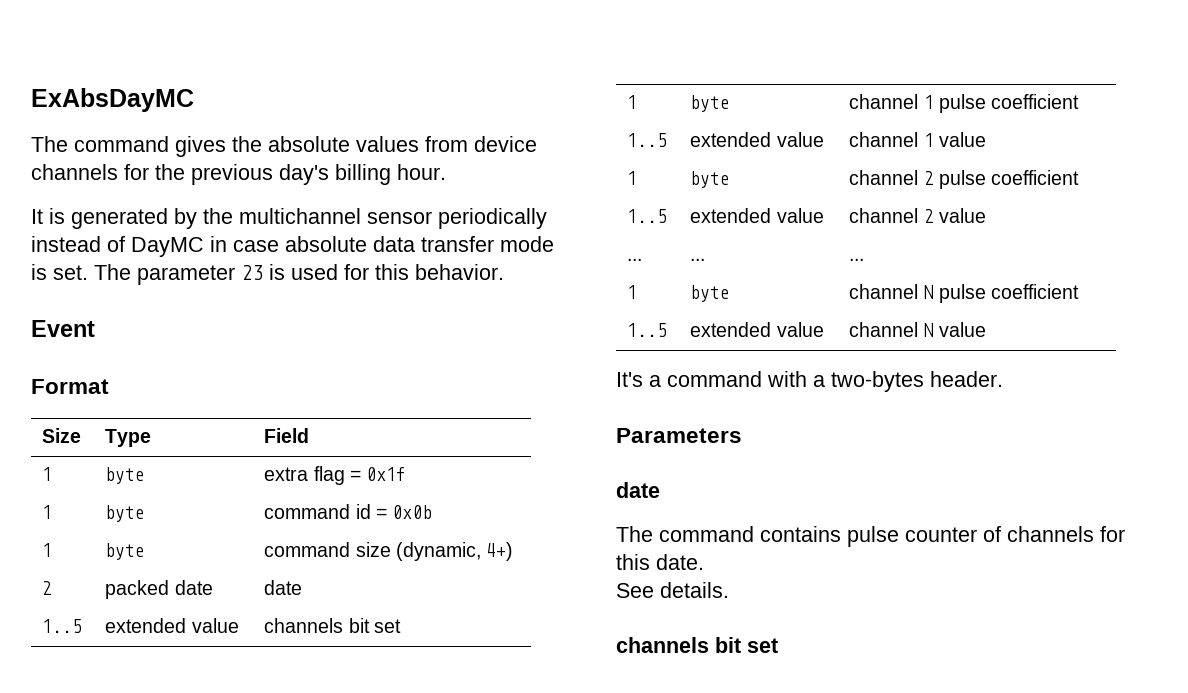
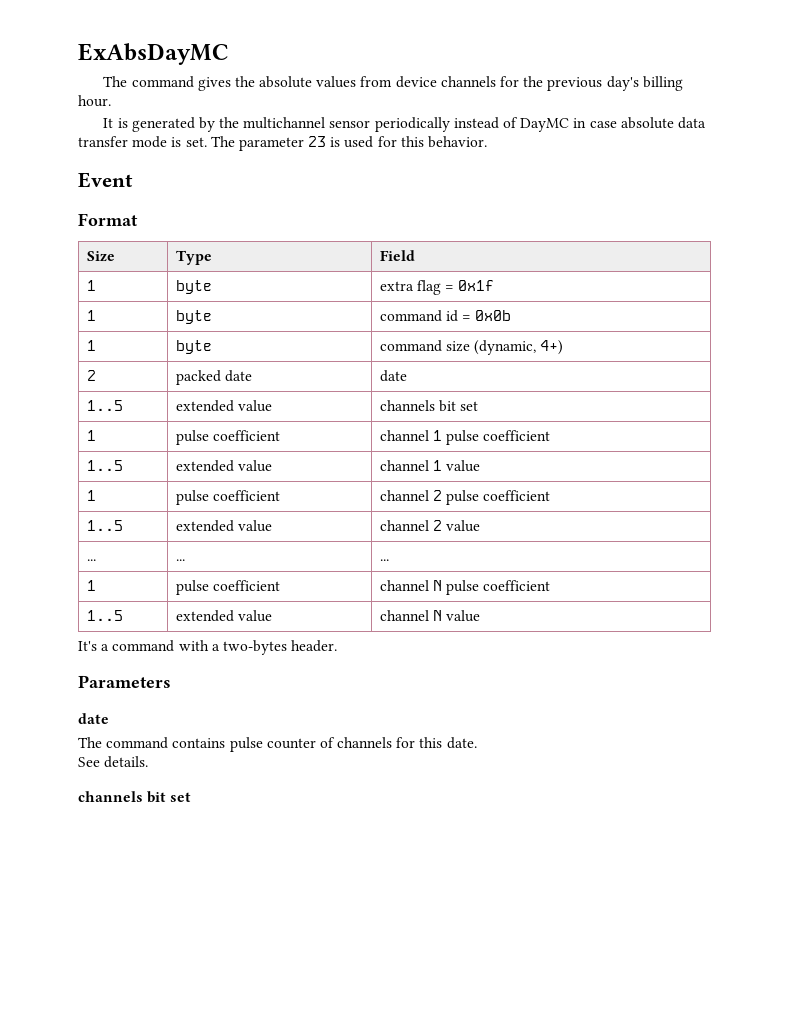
- 1 | byte | channel 1 pulse coefficient
+ 1 | pulse coefficient | channel 1 pulse coefficient
- 1 | byte | channel 2 pulse coefficient
+ 1 | pulse coefficient | channel 2 pulse coefficient
- 1 | byte | channel N pulse coefficient
+ 1 | pulse coefficient | channel N pulse coefficient

